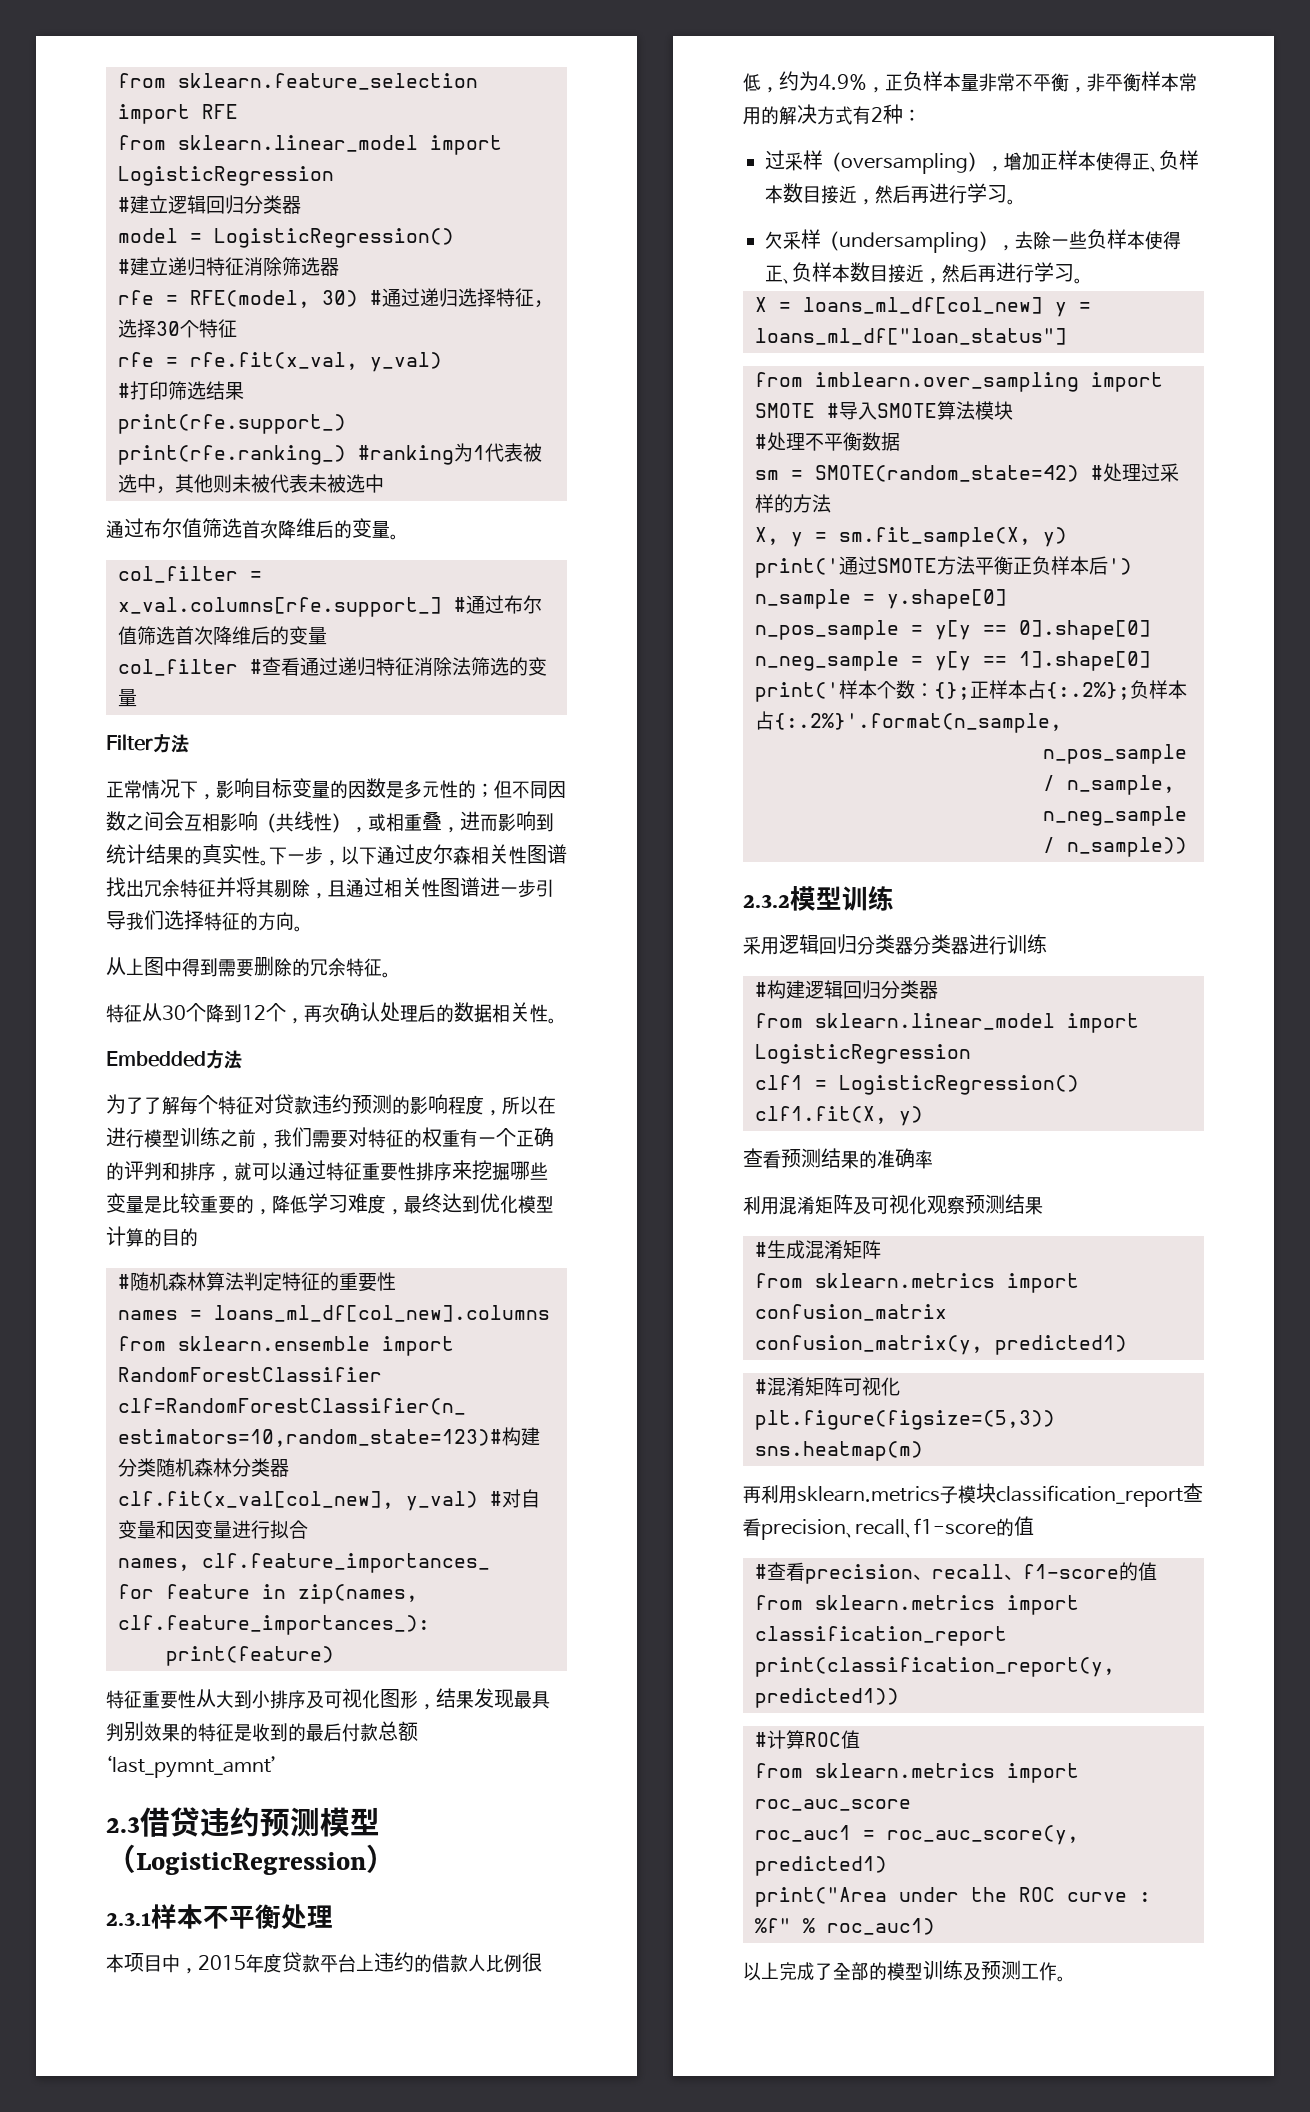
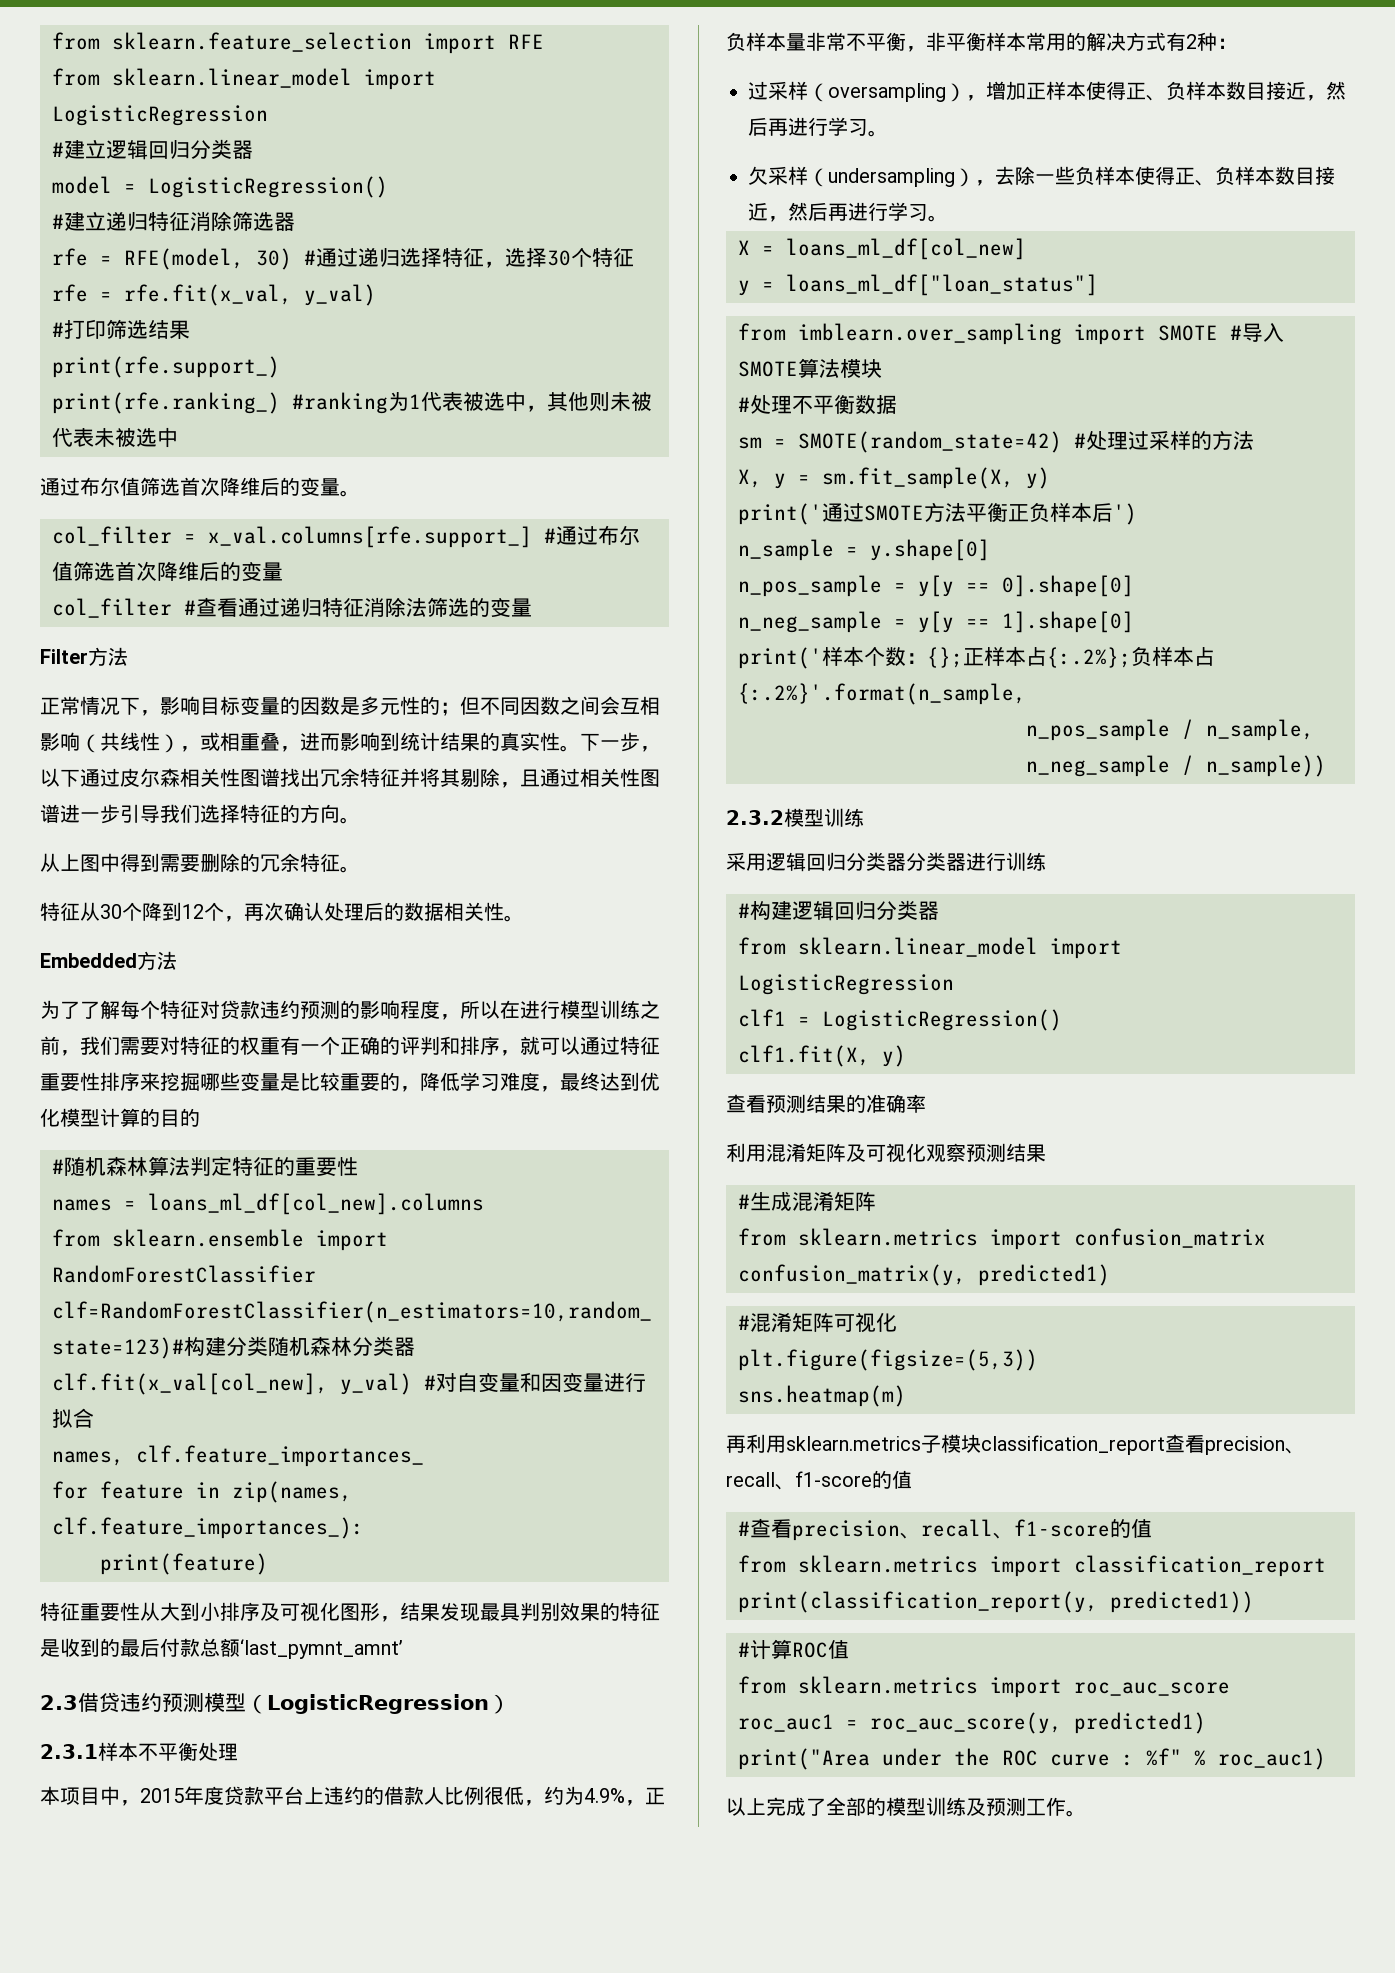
- X = loans_ml_df[col_new] y = loans_ml_df["loan_status"]
+ X = loans_ml_df[col_new]
+ y = loans_ml_df["loan_status"]

